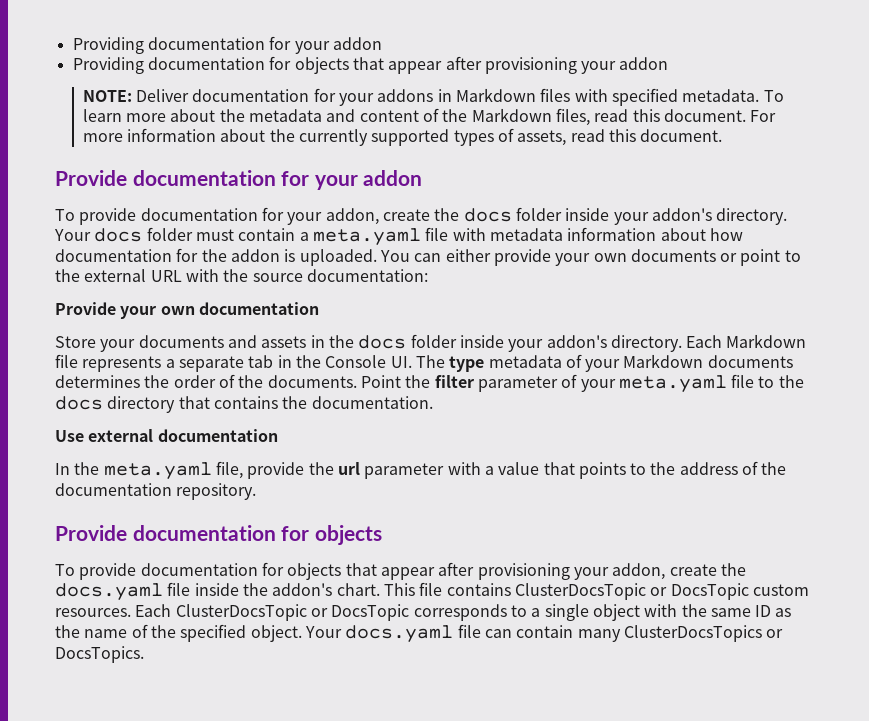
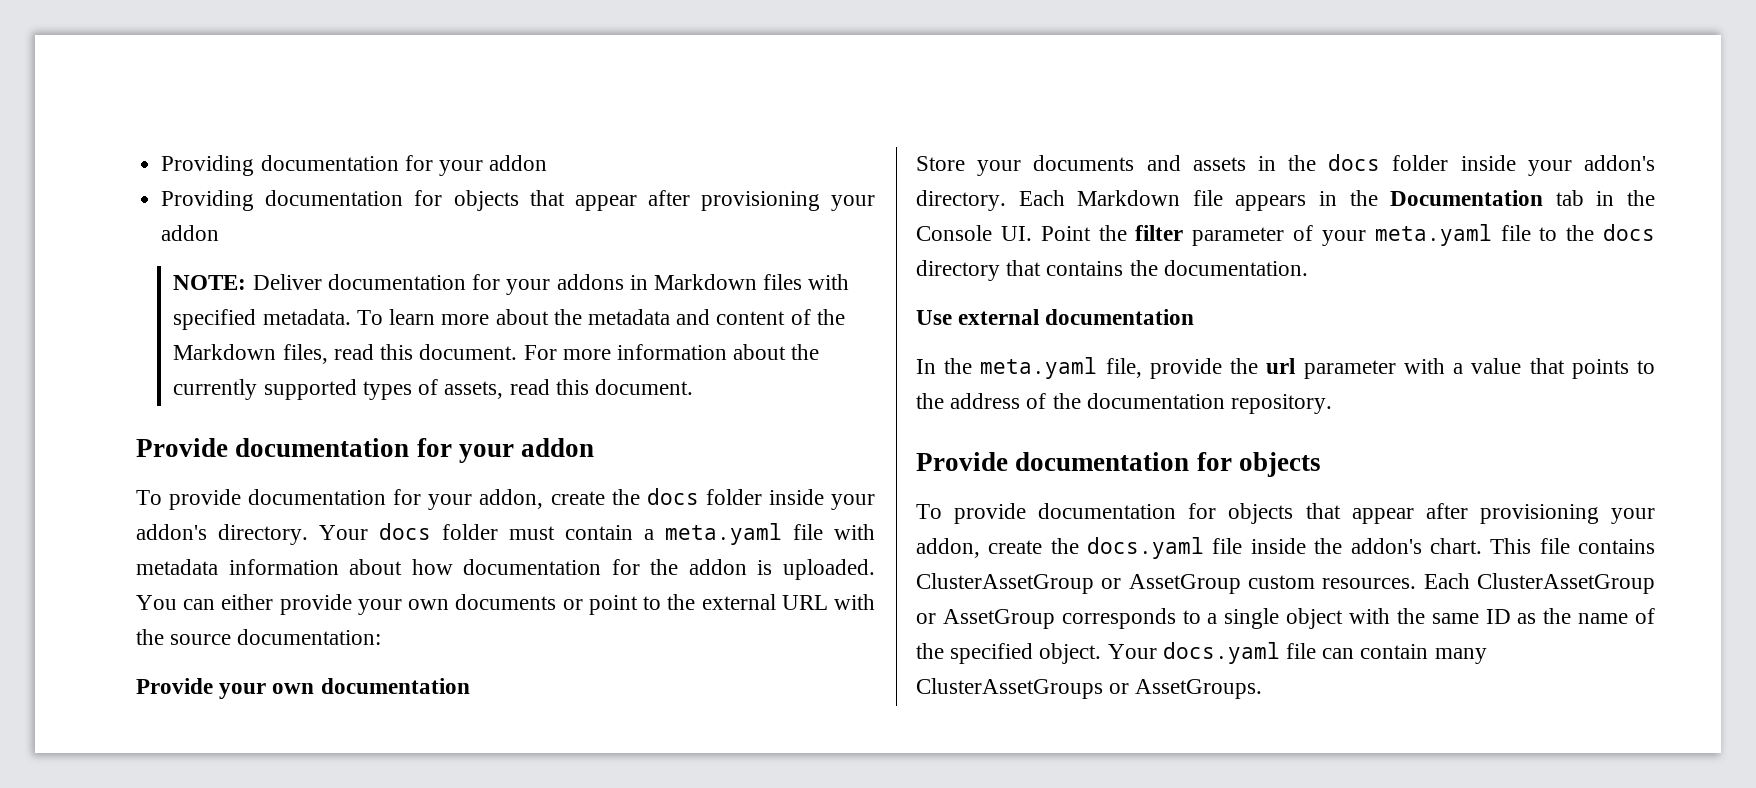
- Each Markdown file represents a separate tab in the Console UI. The type metadata of your Markdown documents determines the order of the documents. Point the filter parameter of your meta.yaml file to the docs directory that contains the documentation.
+ Each Markdown file appears in the Documentation tab in the Console UI. Point the filter parameter of your meta.yaml file to the docs directory that contains the documentation.
- This file contains ClusterDocsTopic or DocsTopic custom resources. Each ClusterDocsTopic or DocsTopic corresponds to a single object with the same ID as the name of the specified object.
+ This file contains ClusterAssetGroup or AssetGroup custom resources. Each ClusterAssetGroup or AssetGroup corresponds to a single object with the same ID as the name of the specified object.
- Your docs.yaml file can contain many ClusterDocsTopics or DocsTopics.
+ Your docs.yaml file can contain many ClusterAssetGroups or AssetGroups.

